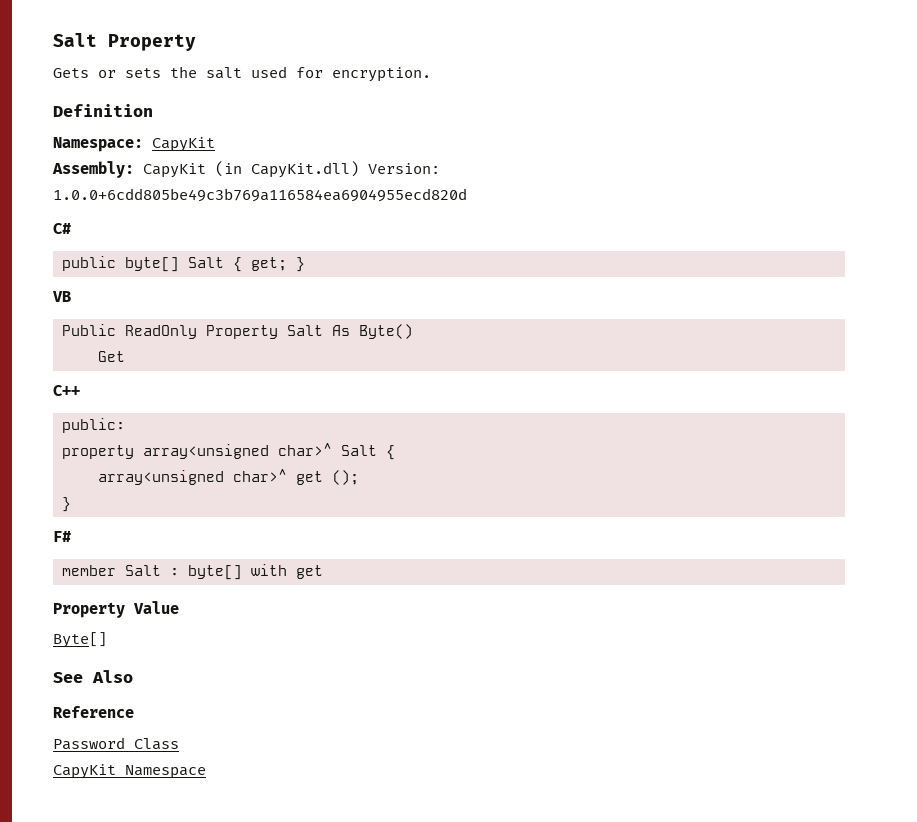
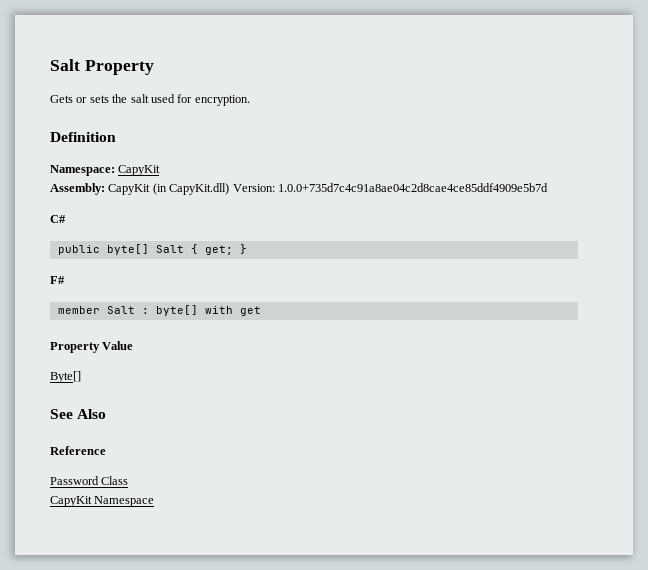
- Assembly: CapyKit (in CapyKit.dll) Version: 1.0.0+6cdd805be49c3b769a116584ea6904955ecd820d
+ Assembly: CapyKit (in CapyKit.dll) Version: 1.0.0+735d7c4c91a8ae04c2d8cae4ce85ddf4909e5b7d
- VB
- Public ReadOnly Property Salt As Byte()
- Get
- C++
- public:
- property array<unsigned char>^ Salt {
- array<unsigned char>^ get ();
- }

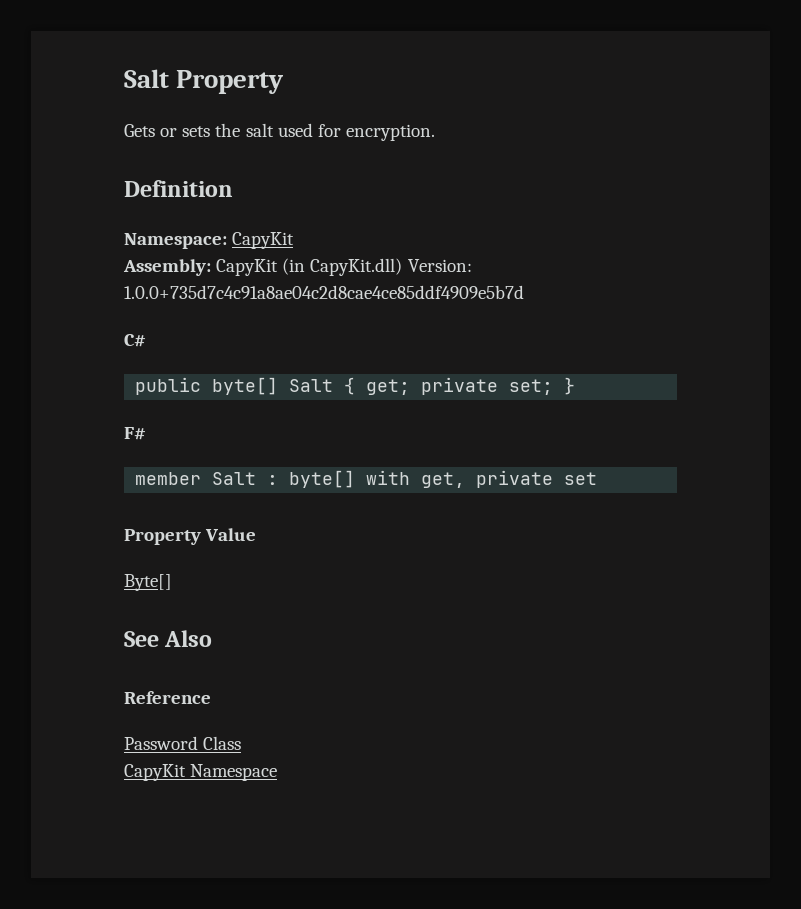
- public byte[] Salt { get; }
+ public byte[] Salt { get; private set; }
- member Salt : byte[] with get
+ member Salt : byte[] with get, private set

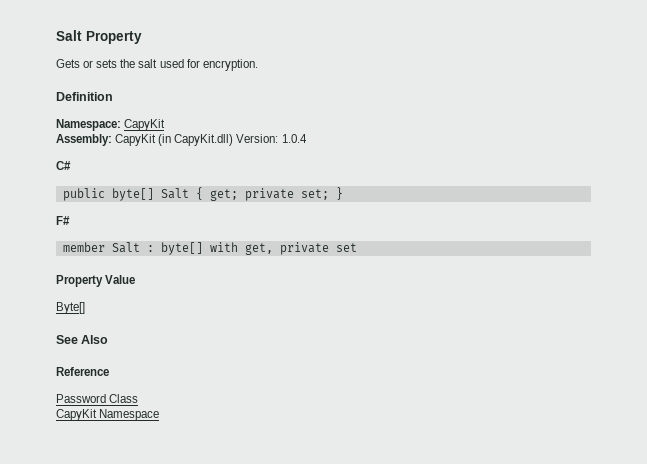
- Assembly: CapyKit (in CapyKit.dll) Version: 1.0.0+735d7c4c91a8ae04c2d8cae4ce85ddf4909e5b7d
+ Assembly: CapyKit (in CapyKit.dll) Version: 1.0.4

